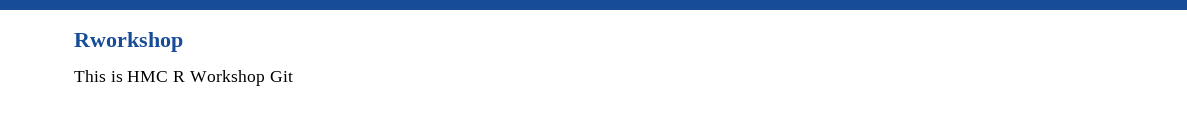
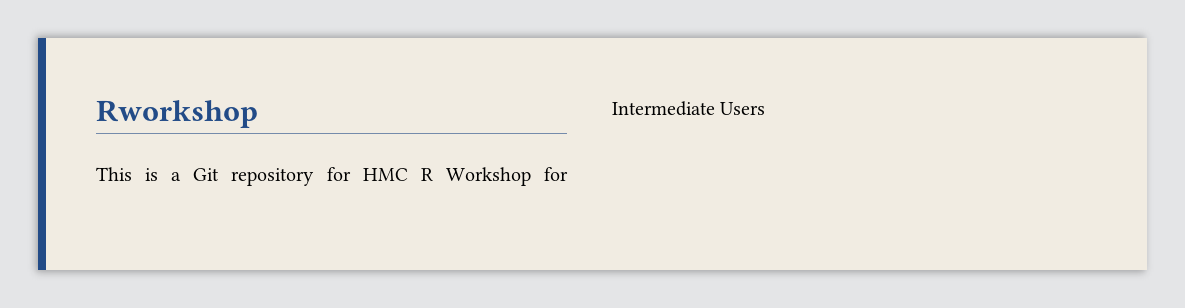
- This is HMC R Workshop Git
+ This is a Git repository for HMC R Workshop for Intermediate Users

